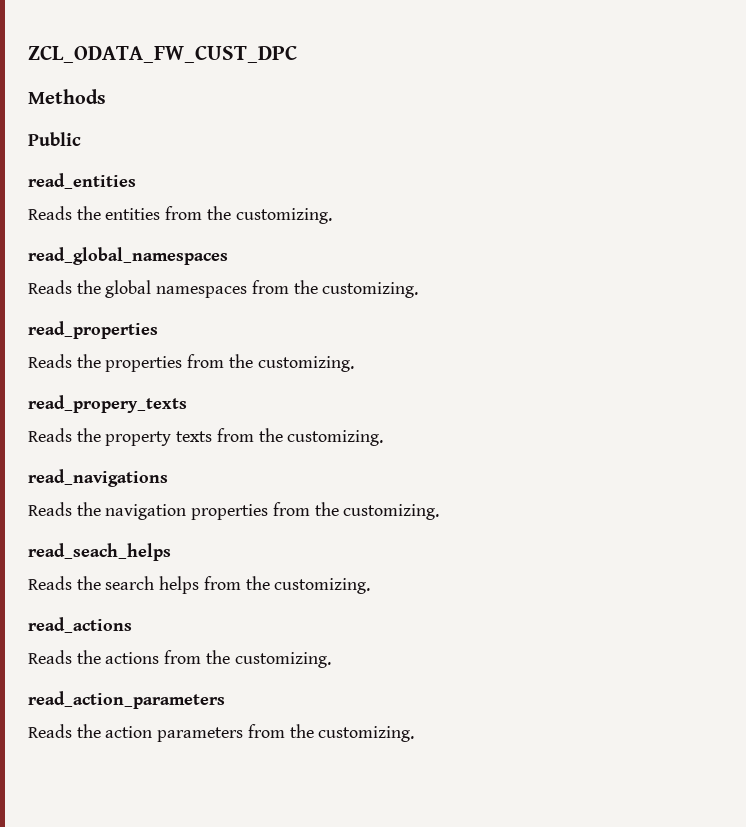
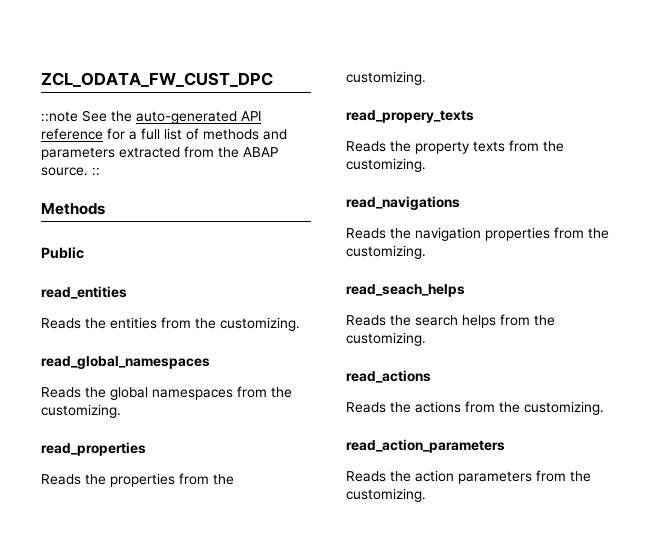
+ ::note See the auto-generated API reference for a full list of methods and parameters extracted from the ABAP source. ::

